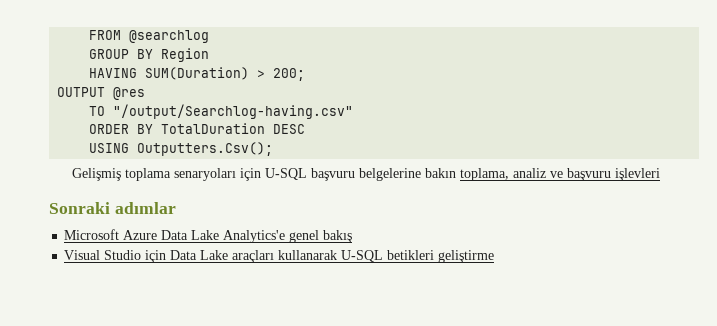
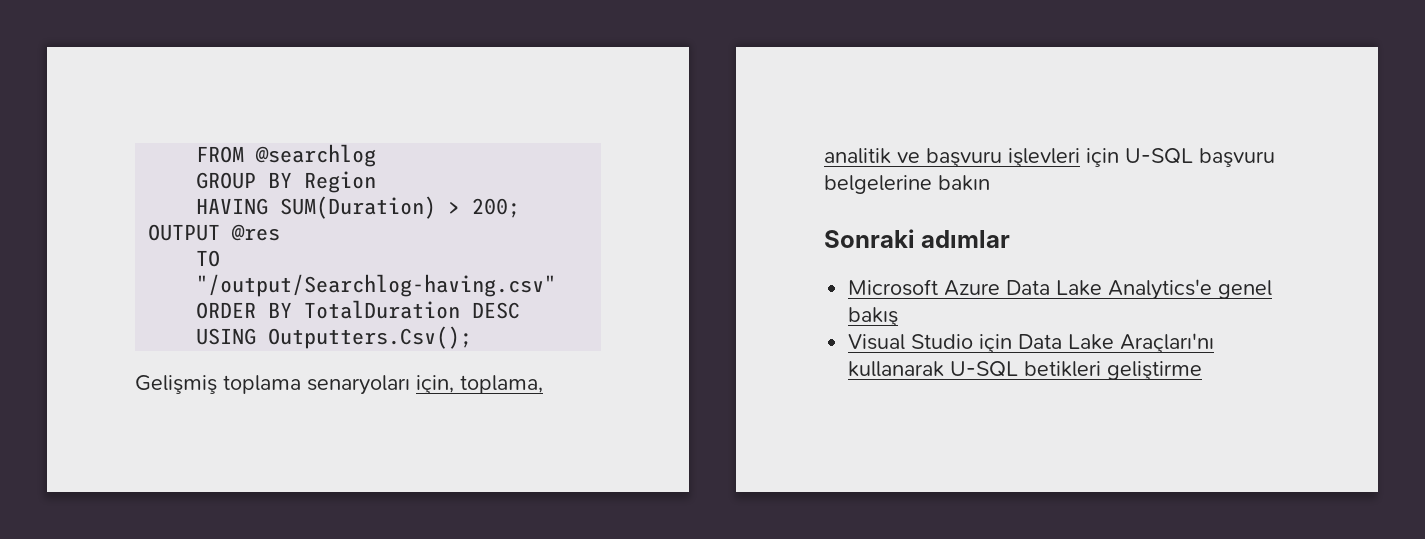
- Gelişmiş toplama senaryoları için U-SQL başvuru belgelerine bakın toplama, analiz ve başvuru işlevleri
+ Gelişmiş toplama senaryoları için, toplama, analitik ve başvuru işlevleri için U-SQL başvuru belgelerine bakın
- Visual Studio için Data Lake araçları kullanarak U-SQL betikleri geliştirme
+ Visual Studio için Data Lake Araçları'nı kullanarak U-SQL betikleri geliştirme

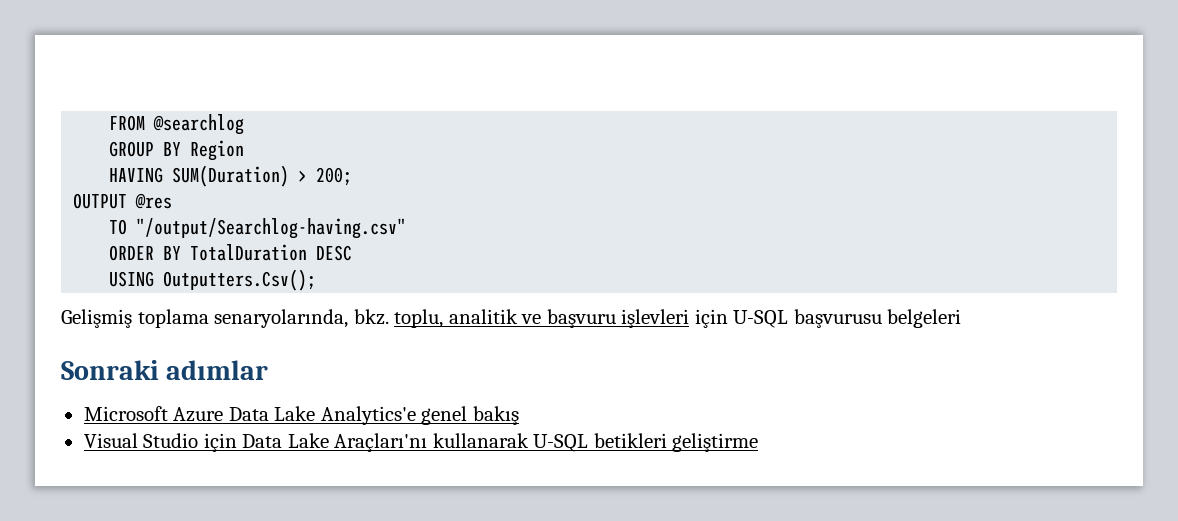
- Gelişmiş toplama senaryoları için, toplama, analitik ve başvuru işlevleri için U-SQL başvuru belgelerine bakın
+ Gelişmiş toplama senaryolarında, bkz. toplu, analitik ve başvuru işlevleri için U-SQL başvurusu belgeleri

